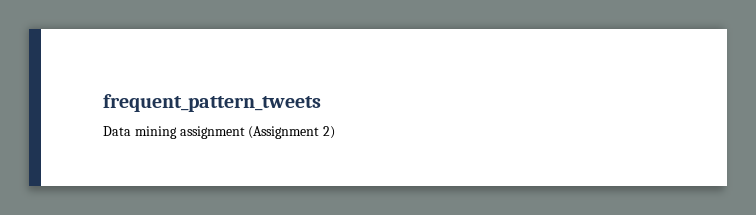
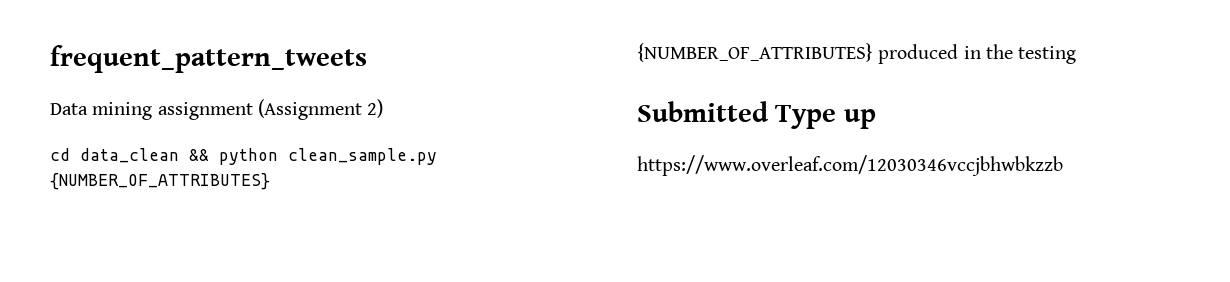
+ cd data_clean && python clean_sample.py {NUMBER_OF_ATTRIBUTES}
+ {NUMBER_OF_ATTRIBUTES} produced in the testing
+ Submitted Type up
+ https://www.overleaf.com/12030346vccjbhwbkzzb

